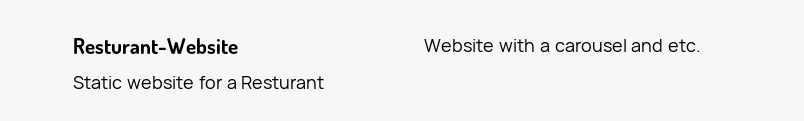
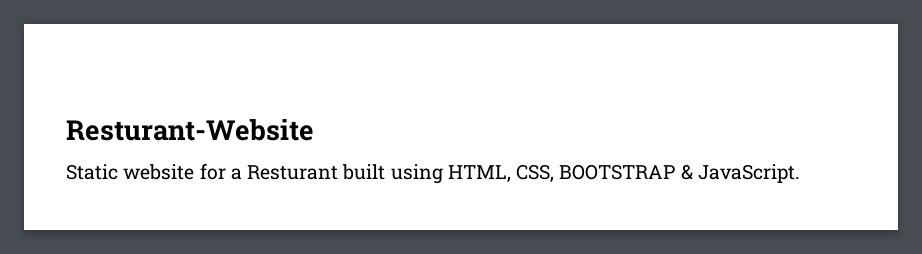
- Static website for a Resturant Website with a carousel and etc.
+ Static website for a Resturant built using HTML, CSS, BOOTSTRAP & JavaScript.

